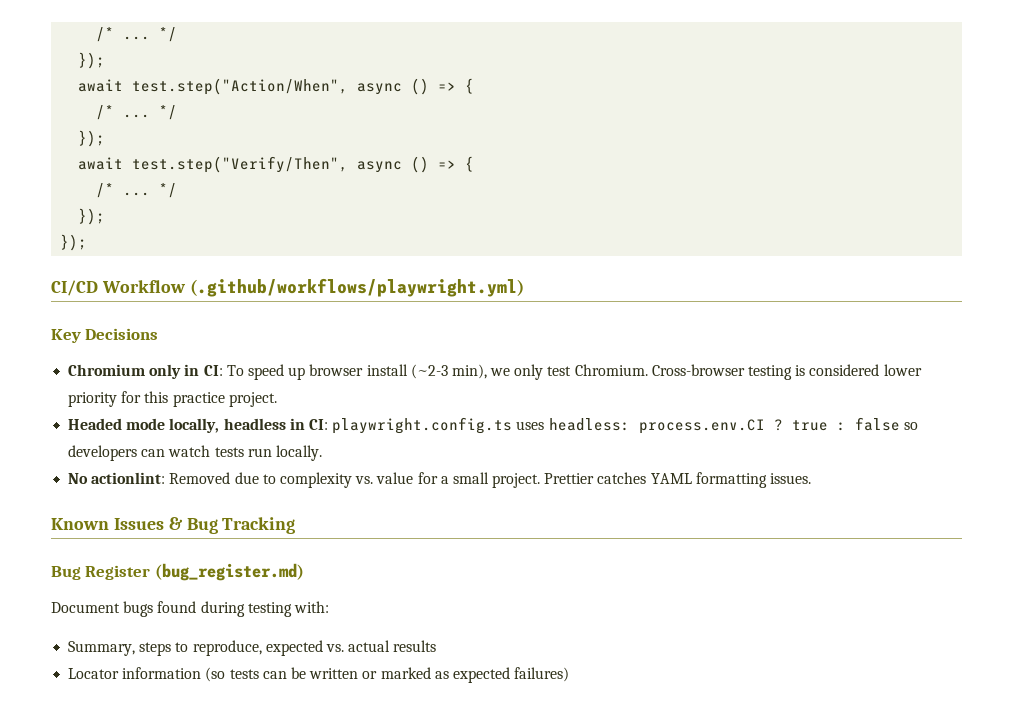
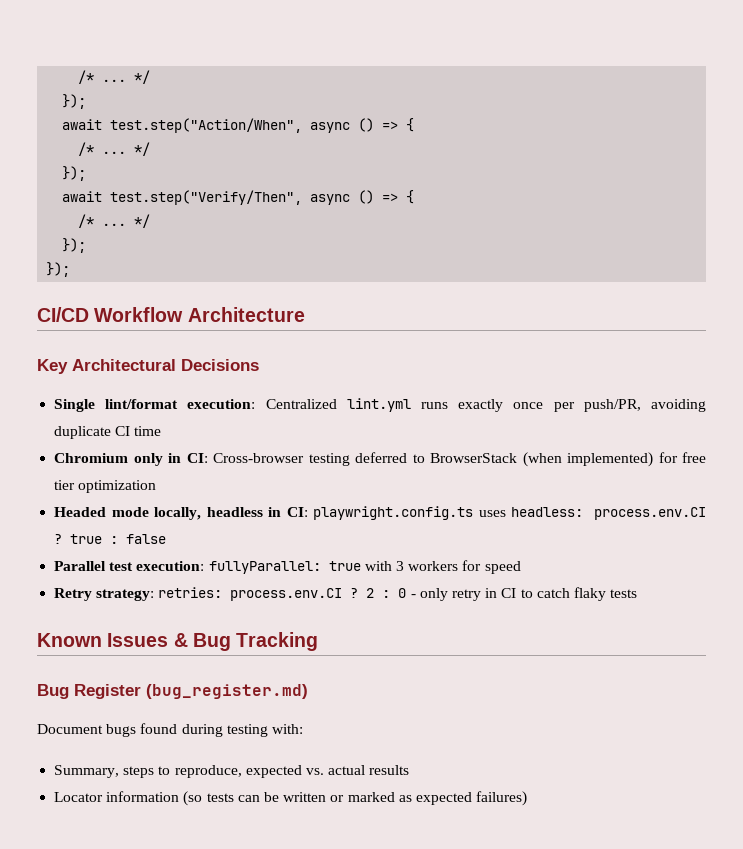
- CI/CD Workflow (.github/workflows/playwright.yml)
+ CI/CD Workflow Architecture
- Key Decisions
+ Key Architectural Decisions
- Chromium only in CI: To speed up browser install (~2-3 min), we only test Chromium. Cross-browser testing is considered lower priority for this practice project.
+ Single lint/format execution: Centralized lint.yml runs exactly once per push/PR, avoiding duplicate CI time
+ Chromium only in CI: Cross-browser testing deferred to BrowserStack (when implemented) for free tier optimization
- Headed mode locally, headless in CI: playwright.config.ts uses headless: process.env.CI ? true : false so developers can watch tests run locally.
- No actionlint: Removed due to complexity vs. value for a small project. Prettier catches YAML formatting issues.
+ Headed mode locally, headless in CI: playwright.config.ts uses headless: process.env.CI ? true : false
+ Parallel test execution: fullyParallel: true with 3 workers for speed
+ Retry strategy: retries: process.env.CI ? 2 : 0 - only retry in CI to catch flaky tests

